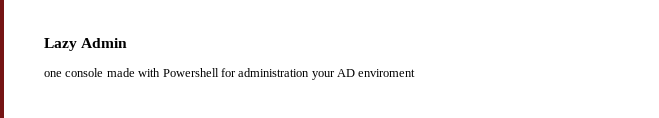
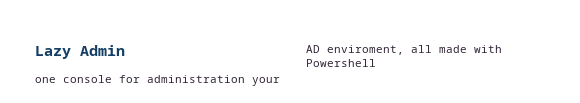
- one console made with Powershell for administration your AD enviroment
+ one console for administration your AD enviroment, all made with Powershell

